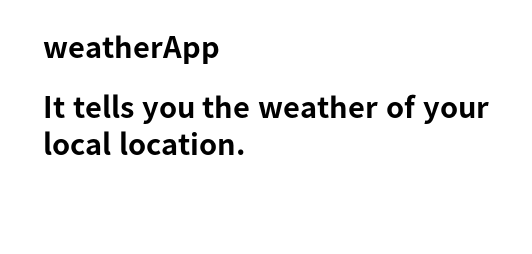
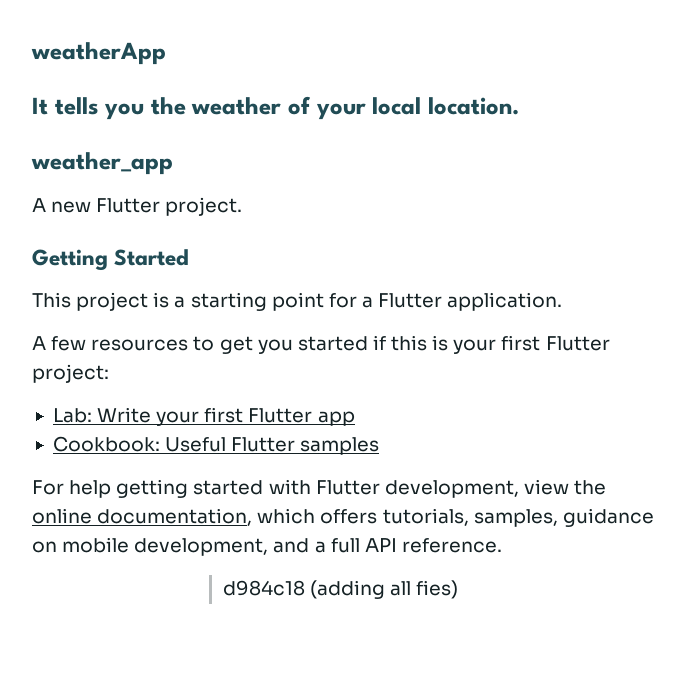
+ weather_app
+ A new Flutter project.
+ Getting Started
+ This project is a starting point for a Flutter application.
+ A few resources to get you started if this is your first Flutter project:
+ Lab: Write your first Flutter app
+ Cookbook: Useful Flutter samples
+ For help getting started with Flutter development, view the online documentation, which offers tutorials, samples, guidance on mobile development, and a full API reference.
+ d984c18 (adding all fies)

